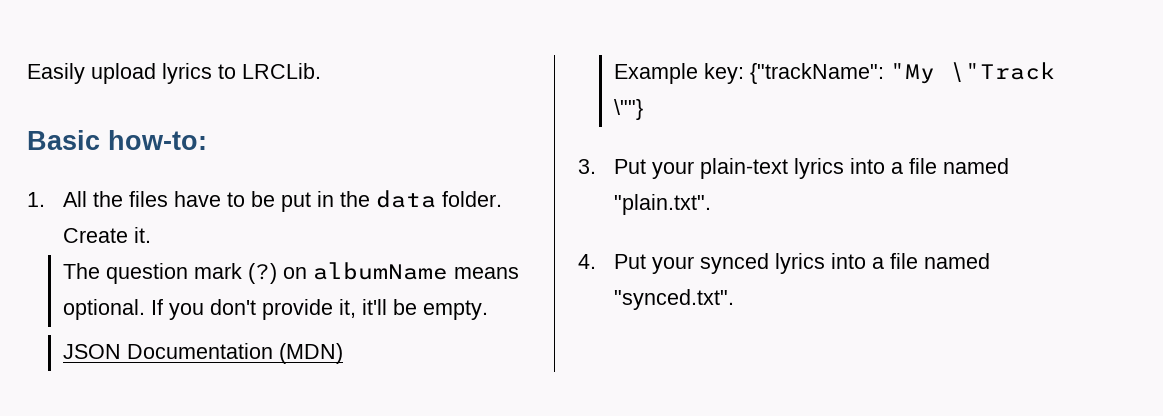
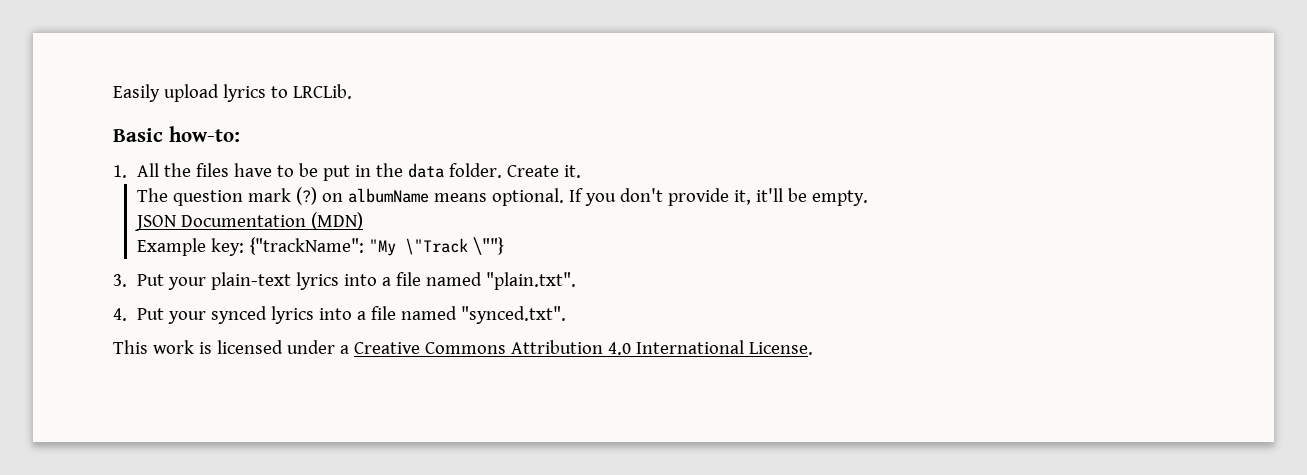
+ This work is licensed under a Creative Commons Attribution 4.0 International License.

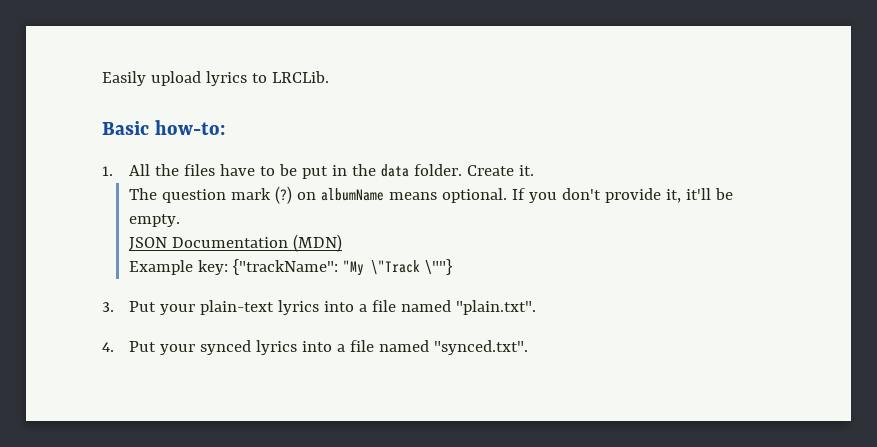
- This work is licensed under a Creative Commons Attribution 4.0 International License.

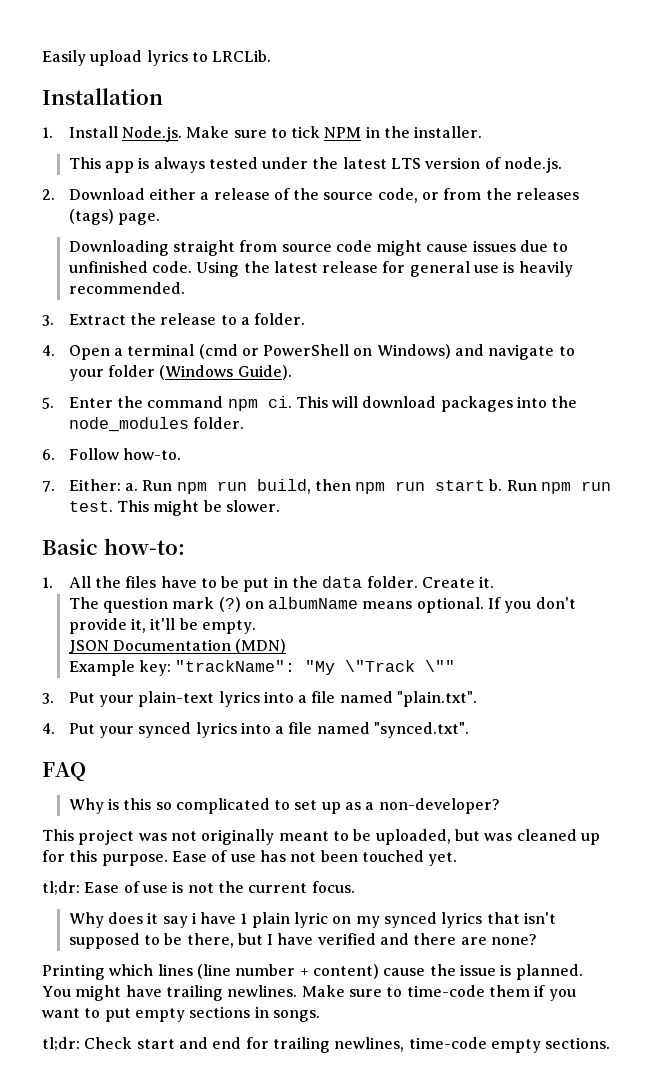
+ Installation
+ 1. Install Node.js. Make sure to tick NPM in the installer.
+ This app is always tested under the latest LTS version of node.js.
+ 2. Download either a release of the source code, or from the releases (tags) page.
+ Downloading straight from source code might cause issues due to unfinished code. Using the latest release for general use is heavily recommended.
+ 3. Extract the release to a folder.
+ 4. Open a terminal (cmd or PowerShell on Windows) and navigate to your folder (Windows Guide).
+ 5. Enter the command npm ci. This will download packages into the node_modules folder.
+ 6. Follow how-to.
+ 7. Either: a. Run npm run build, then npm run start b. Run npm run test. This might be slower.
- Example key: {"trackName": "My \"Track \""}
+ Example key: "trackName": "My \"Track \""
+ FAQ
+ Why is this so complicated to set up as a non-developer?
+ This project was not originally meant to be uploaded, but was cleaned up for this purpose. Ease of use has not been touched yet.
+ tl;dr: Ease of use is not the current focus.
+ Why does it say i have 1 plain lyric on my synced lyrics that isn't supposed to be there, but I have verified and there are none?
+ Printing which lines (line number + content) cause the issue is planned. You might have trailing newlines. Make sure to time-code them if you want to put empty sections in songs.
+ tl;dr: Check start and end for trailing newlines, time-code empty sections.

